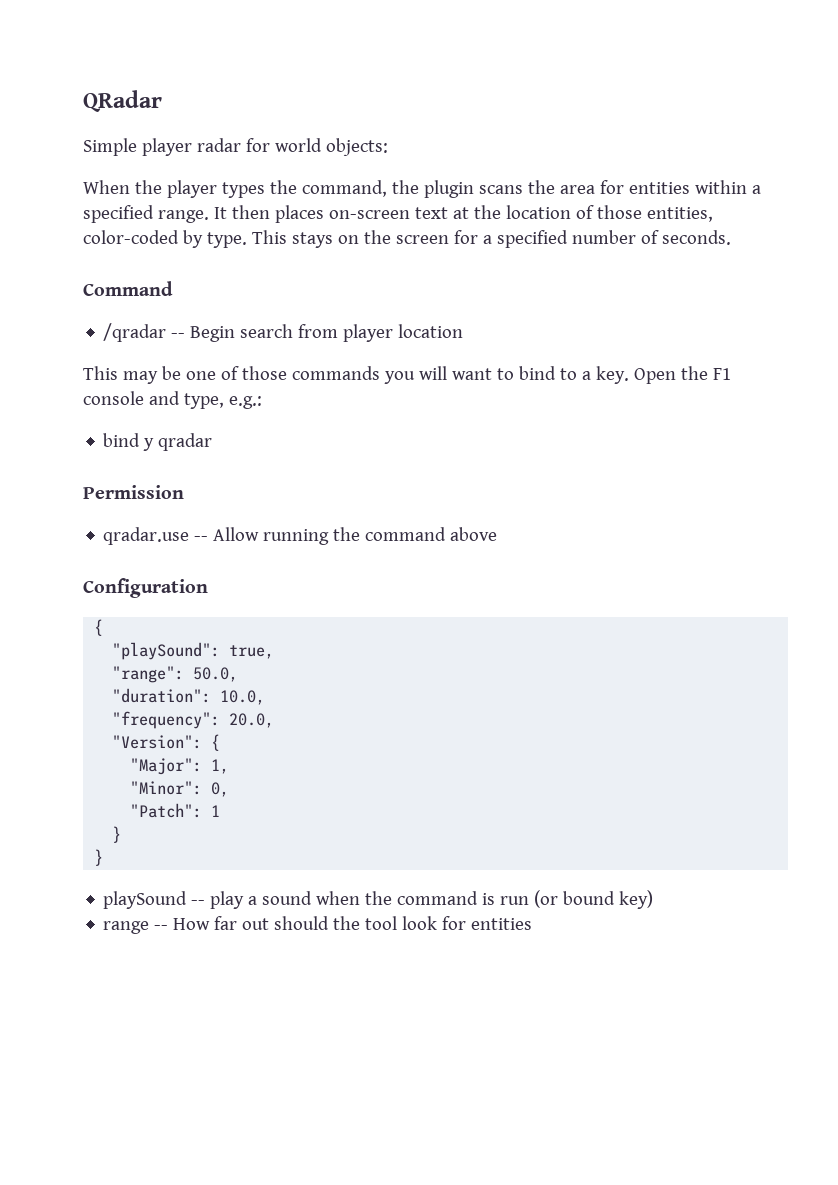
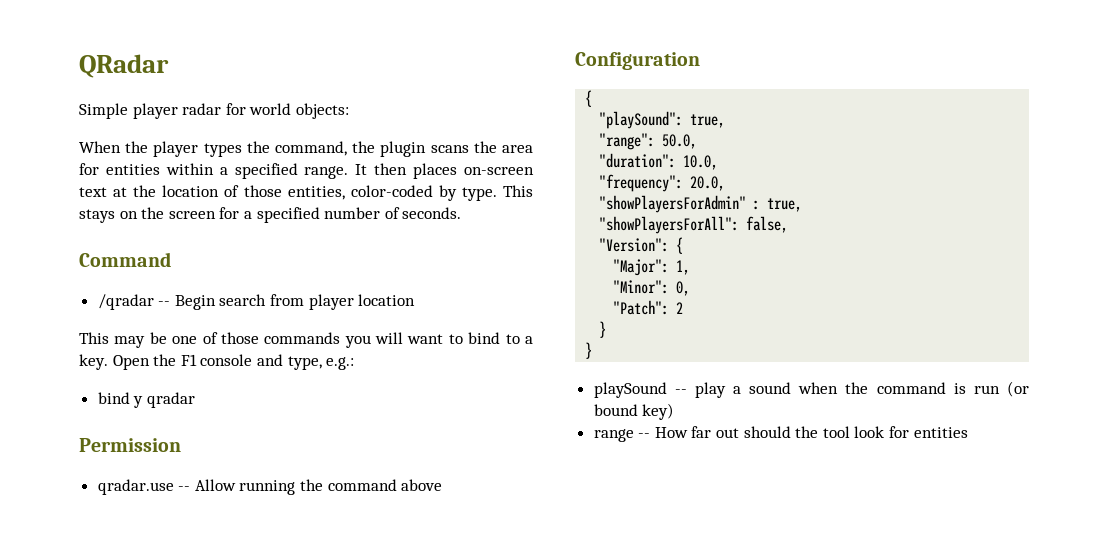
+ "showPlayersForAdmin" : true,
+ "showPlayersForAll": false,
- "Patch": 1
+ "Patch": 2

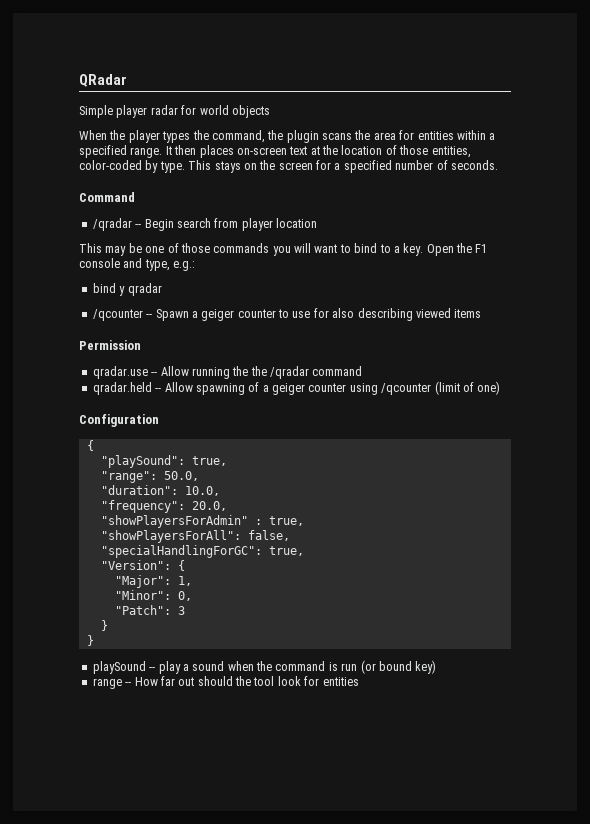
- Simple player radar for world objects:
+ Simple player radar for world objects
+ /qcounter -- Spawn a geiger counter to use for also describing viewed items
- qradar.use -- Allow running the command above
+ qradar.use -- Allow running the the /qradar command
+ qradar.held -- Allow spawning of a geiger counter using /qcounter (limit of one)
+ "specialHandlingForGC": true,
- "Patch": 2
+ "Patch": 3

